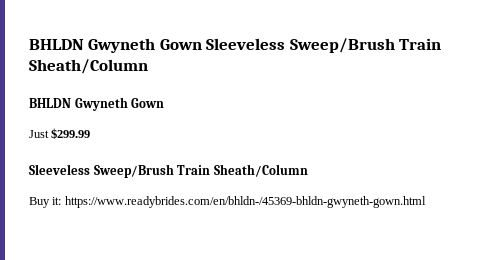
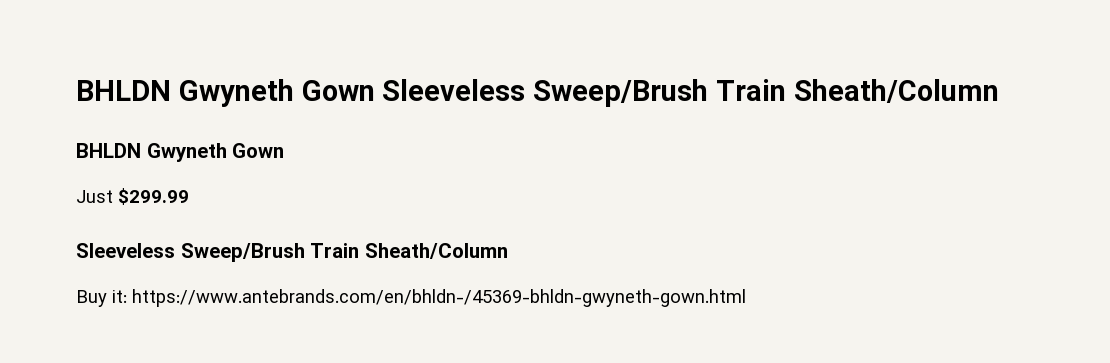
- Buy it: https://www.readybrides.com/en/bhldn-/45369-bhldn-gwyneth-gown.html
+ Buy it: https://www.antebrands.com/en/bhldn-/45369-bhldn-gwyneth-gown.html

